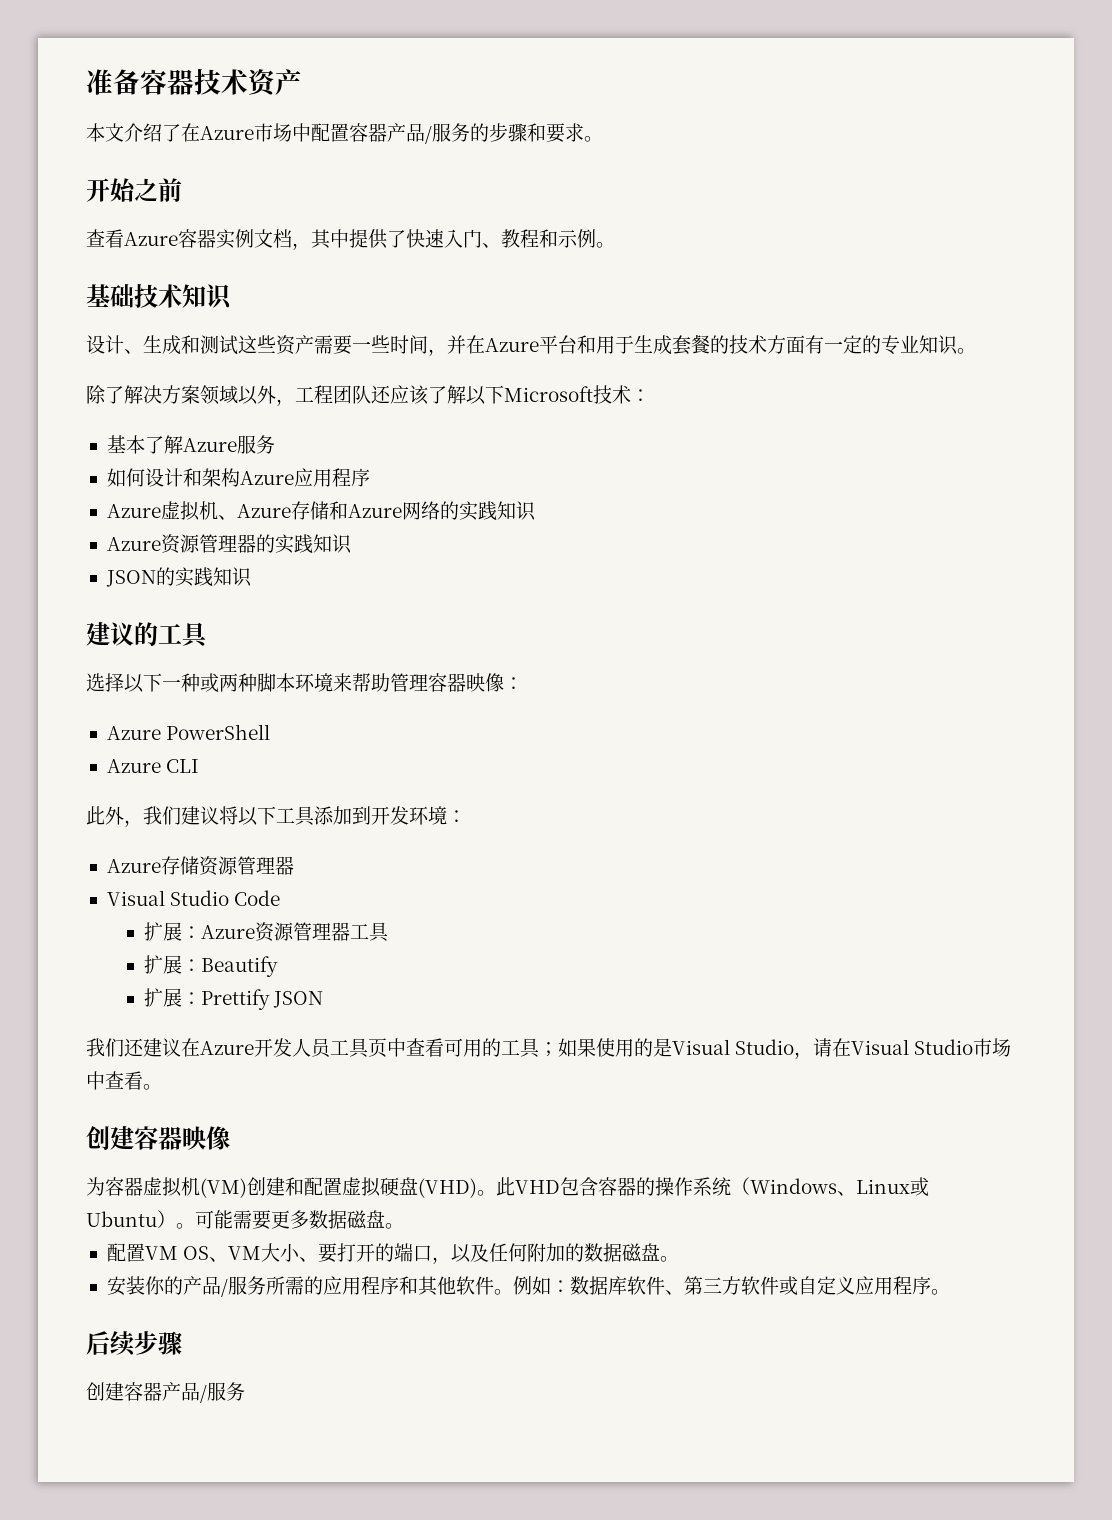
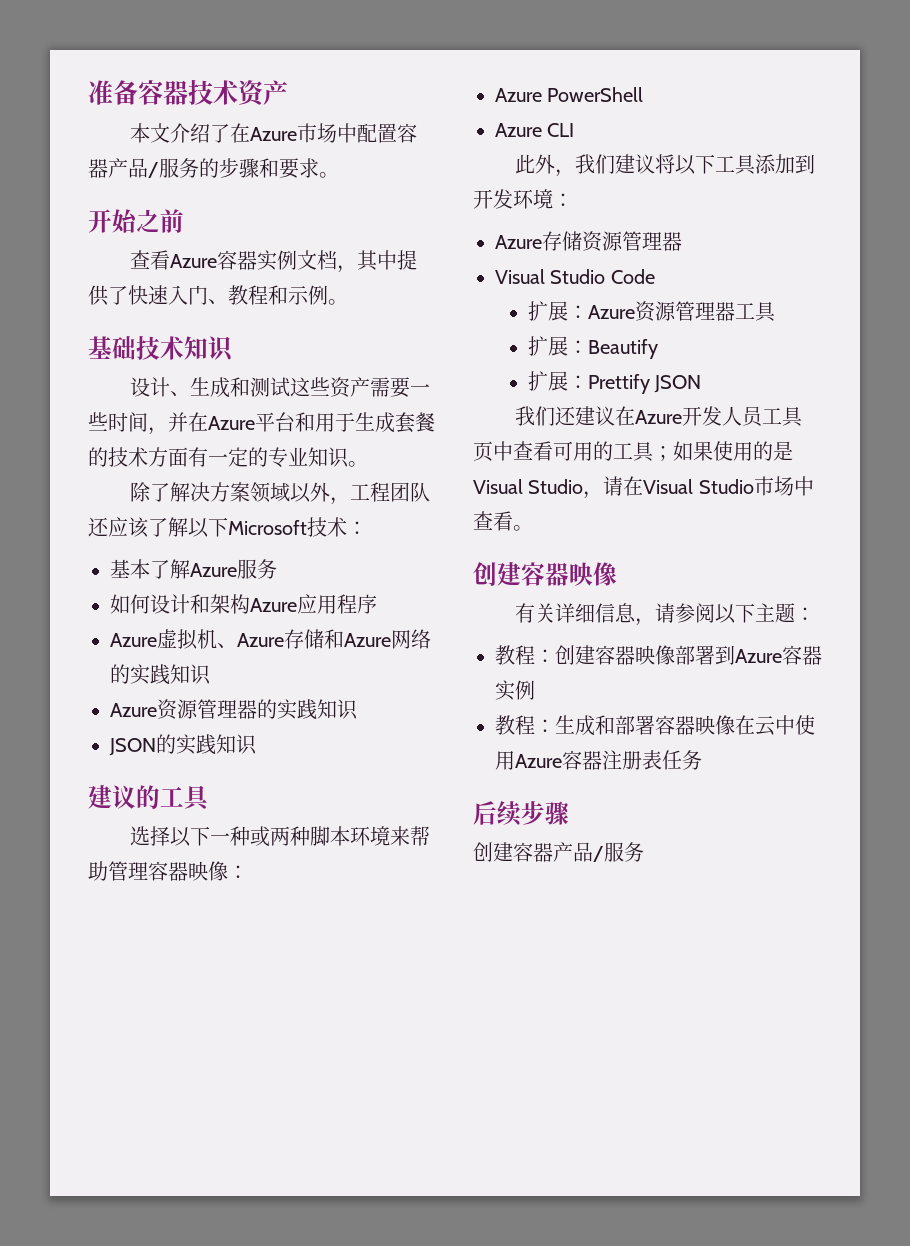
- 为容器虚拟机(VM)创建和配置虚拟硬盘(VHD)。此VHD包含容器的操作系统（Windows、Linux或Ubuntu）。可能需要更多数据磁盘。
- 配置VM OS、VM大小、要打开的端口，以及任何附加的数据磁盘。
- 安装你的产品/服务所需的应用程序和其他软件。例如：数据库软件、第三方软件或自定义应用程序。
+ 有关详细信息，请参阅以下主题：
+ 教程：创建容器映像部署到Azure容器实例
+ 教程：生成和部署容器映像在云中使用Azure容器注册表任务

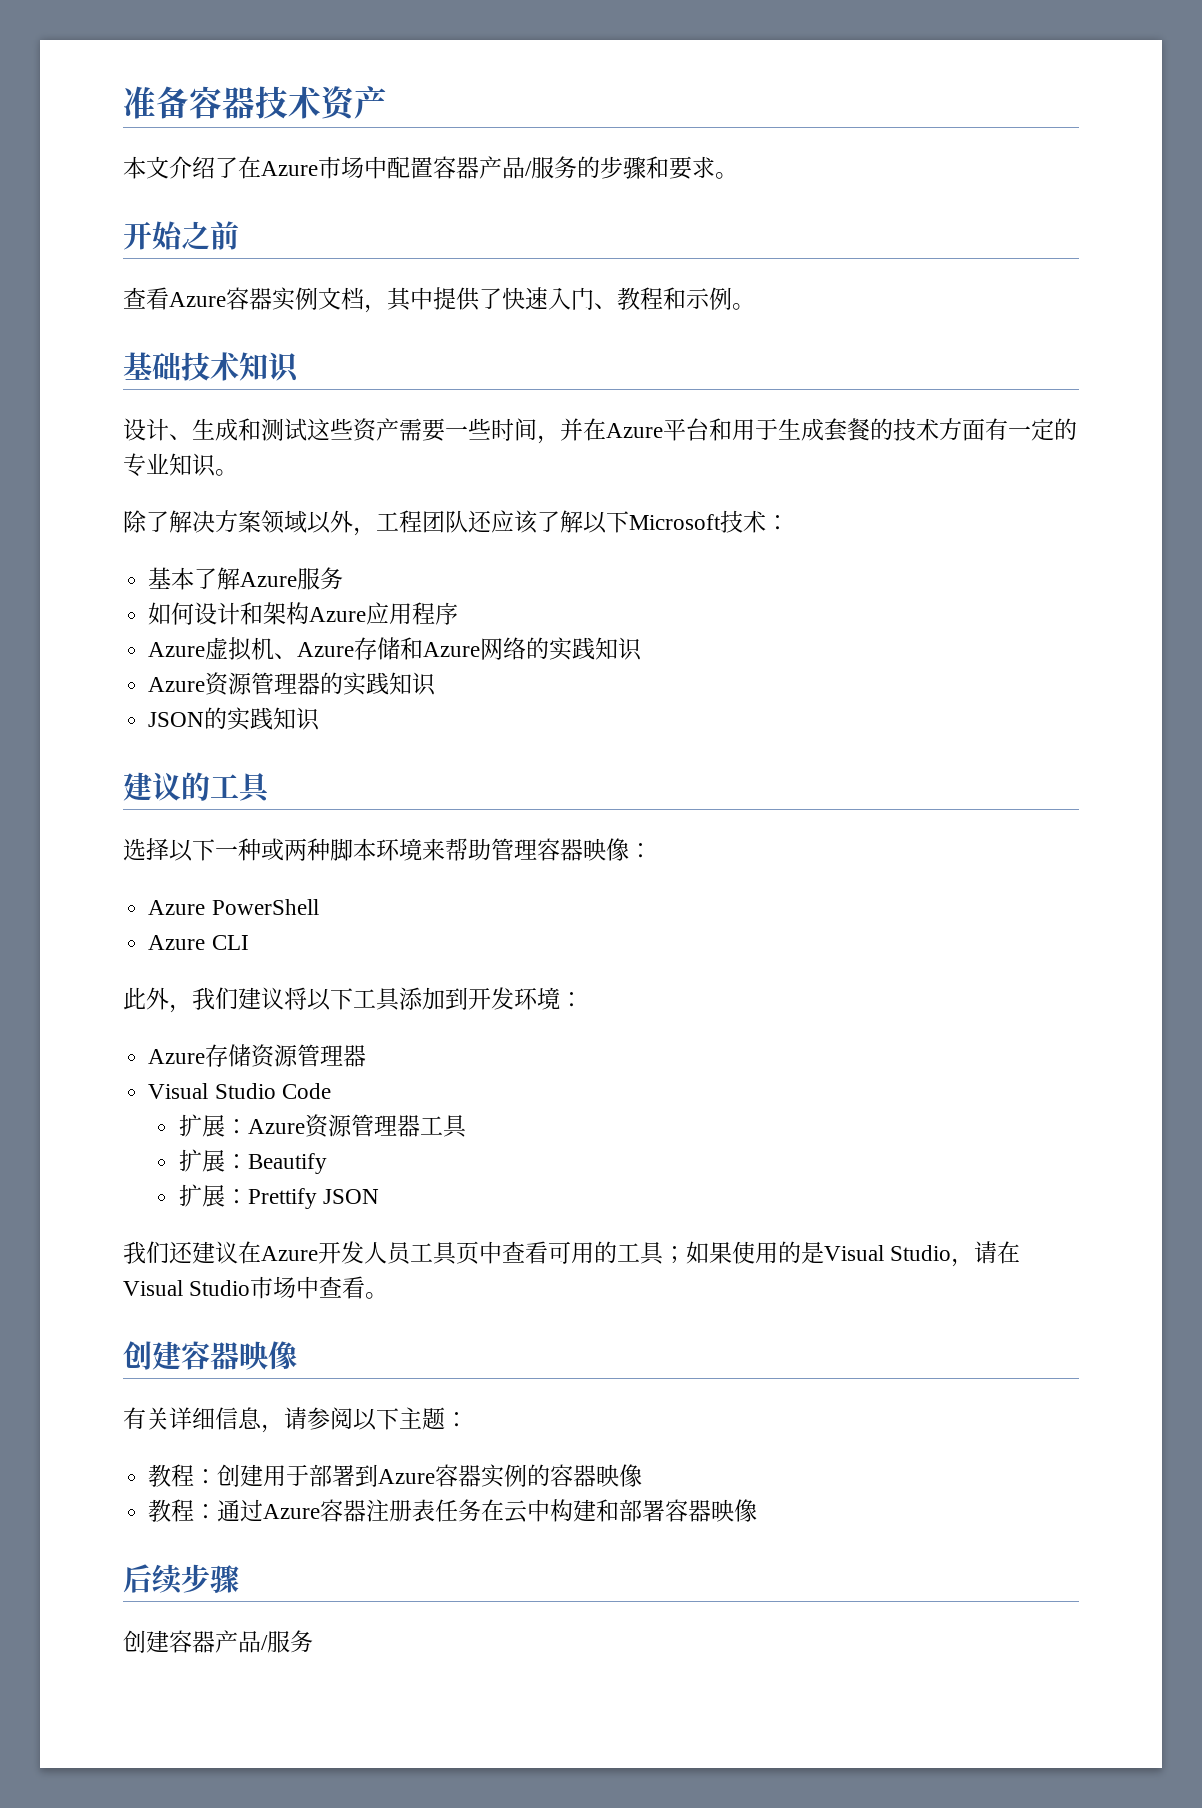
- 教程：创建容器映像部署到Azure容器实例
- 教程：生成和部署容器映像在云中使用Azure容器注册表任务
+ 教程：创建用于部署到Azure容器实例的容器映像
+ 教程：通过Azure容器注册表任务在云中构建和部署容器映像

